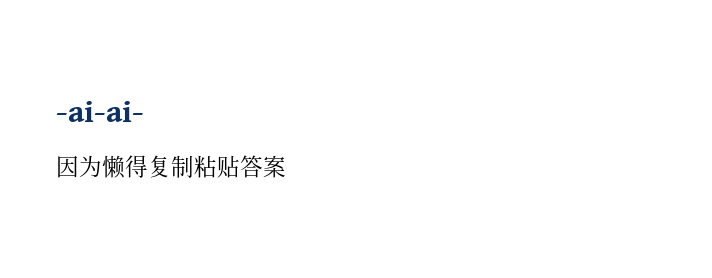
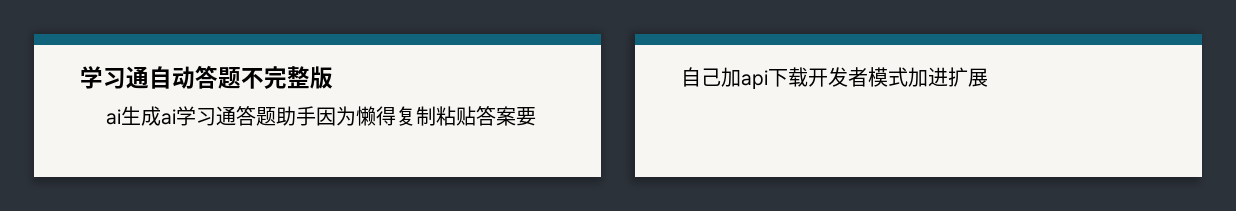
- -ai-ai-
- 因为懒得复制粘贴答案
+ 学习通自动答题不完整版
+ ai生成ai学习通答题助手因为懒得复制粘贴答案要自己加api下载开发者模式加进扩展

